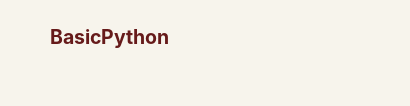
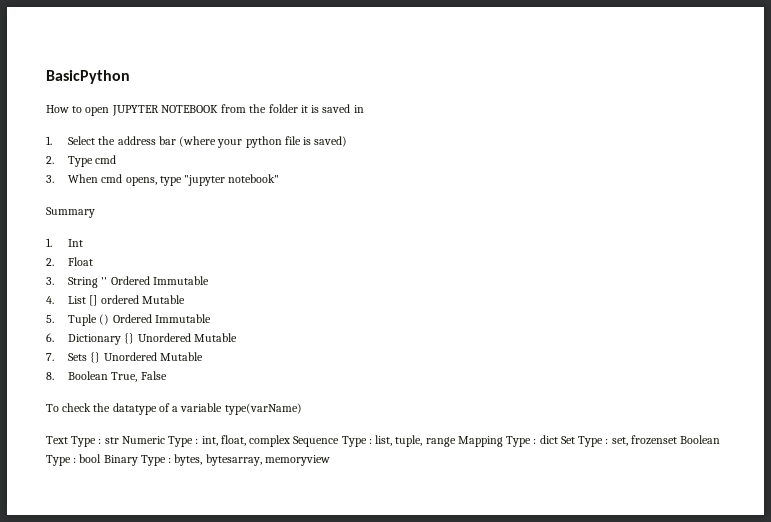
+ How to open JUPYTER NOTEBOOK from the folder it is saved in
+ 1. Select the address bar (where your python file is saved)
+ 2. Type cmd
+ 3. When cmd opens, type "jupyter notebook"
+ Summary
+ 1. Int
+ 2. Float
+ 3. String '' Ordered Immutable
+ 4. List [] ordered Mutable
+ 5. Tuple () Ordered Immutable
+ 6. Dictionary {} Unordered Mutable
+ 7. Sets {} Unordered Mutable
+ 8. Boolean True, False
+ To check the datatype of a variable type(varName)
+ Text Type : str Numeric Type : int, float, complex Sequence Type : list, tuple, range Mapping Type : dict Set Type : set, frozenset Boolean Type : bool Binary Type : bytes, bytesarray, memoryview

